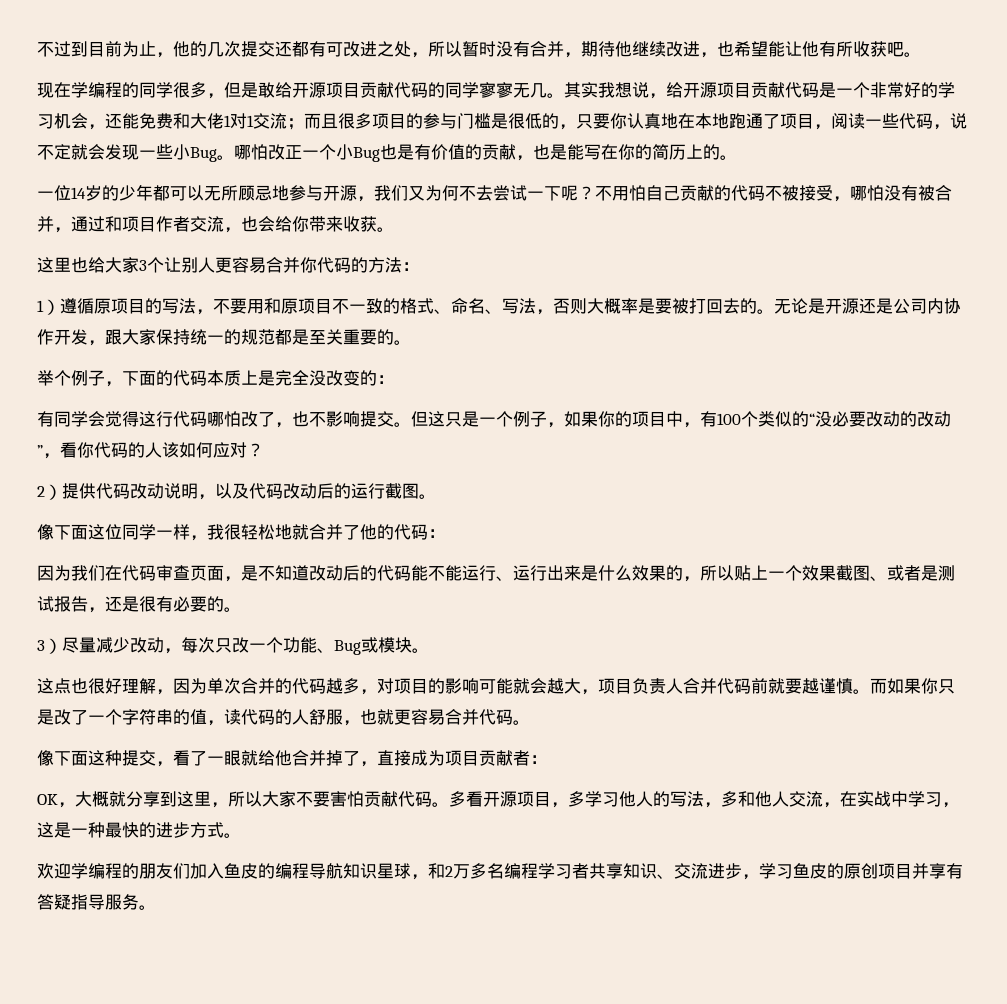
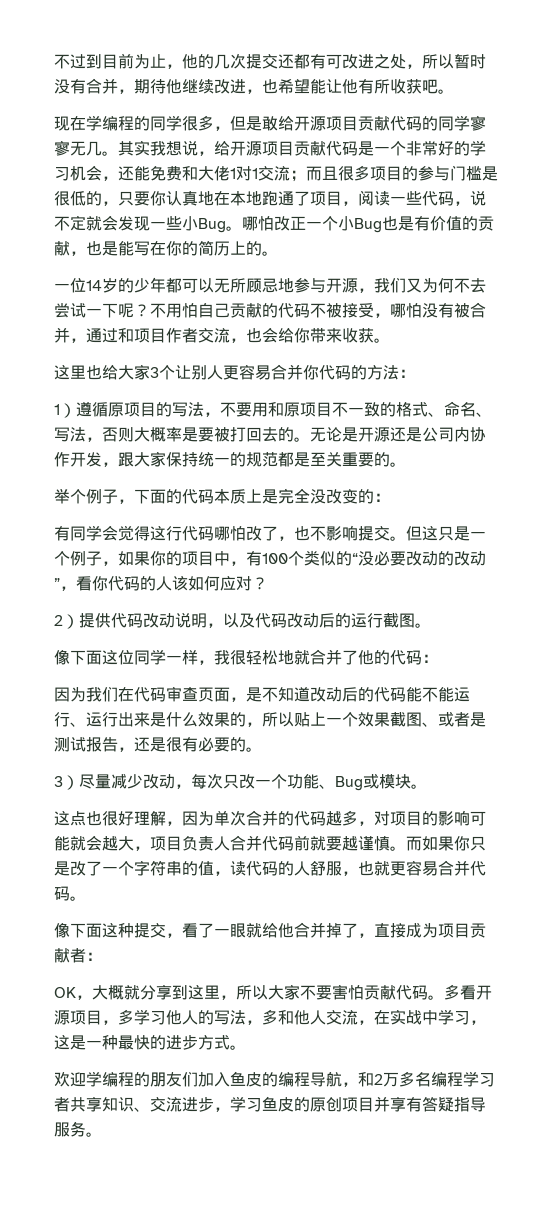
- 欢迎学编程的朋友们加入鱼皮的编程导航知识星球，和2万多名编程学习者共享知识、交流进步，学习鱼皮的原创项目并享有答疑指导服务。
+ 欢迎学编程的朋友们加入鱼皮的编程导航，和2万多名编程学习者共享知识、交流进步，学习鱼皮的原创项目并享有答疑指导服务。

